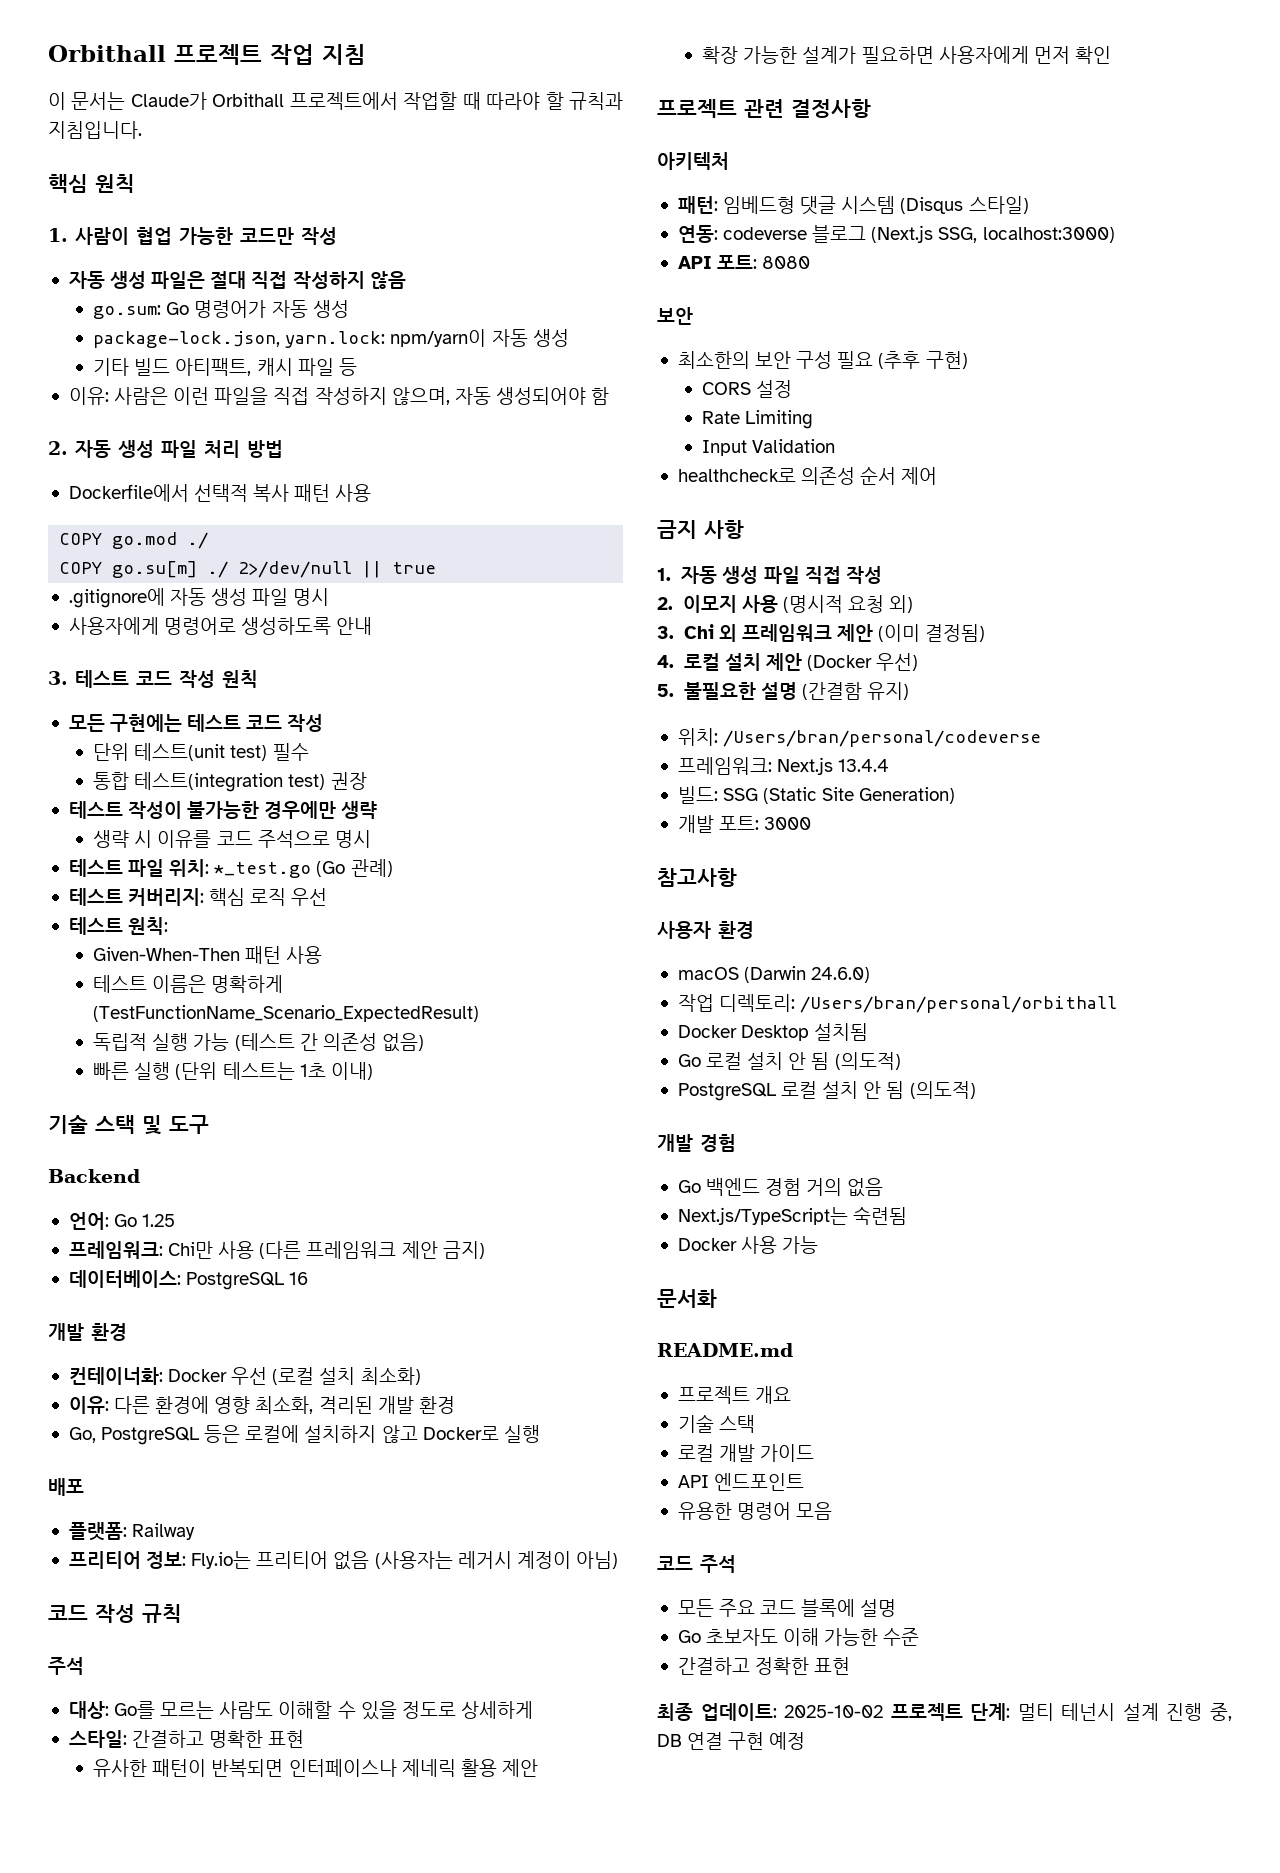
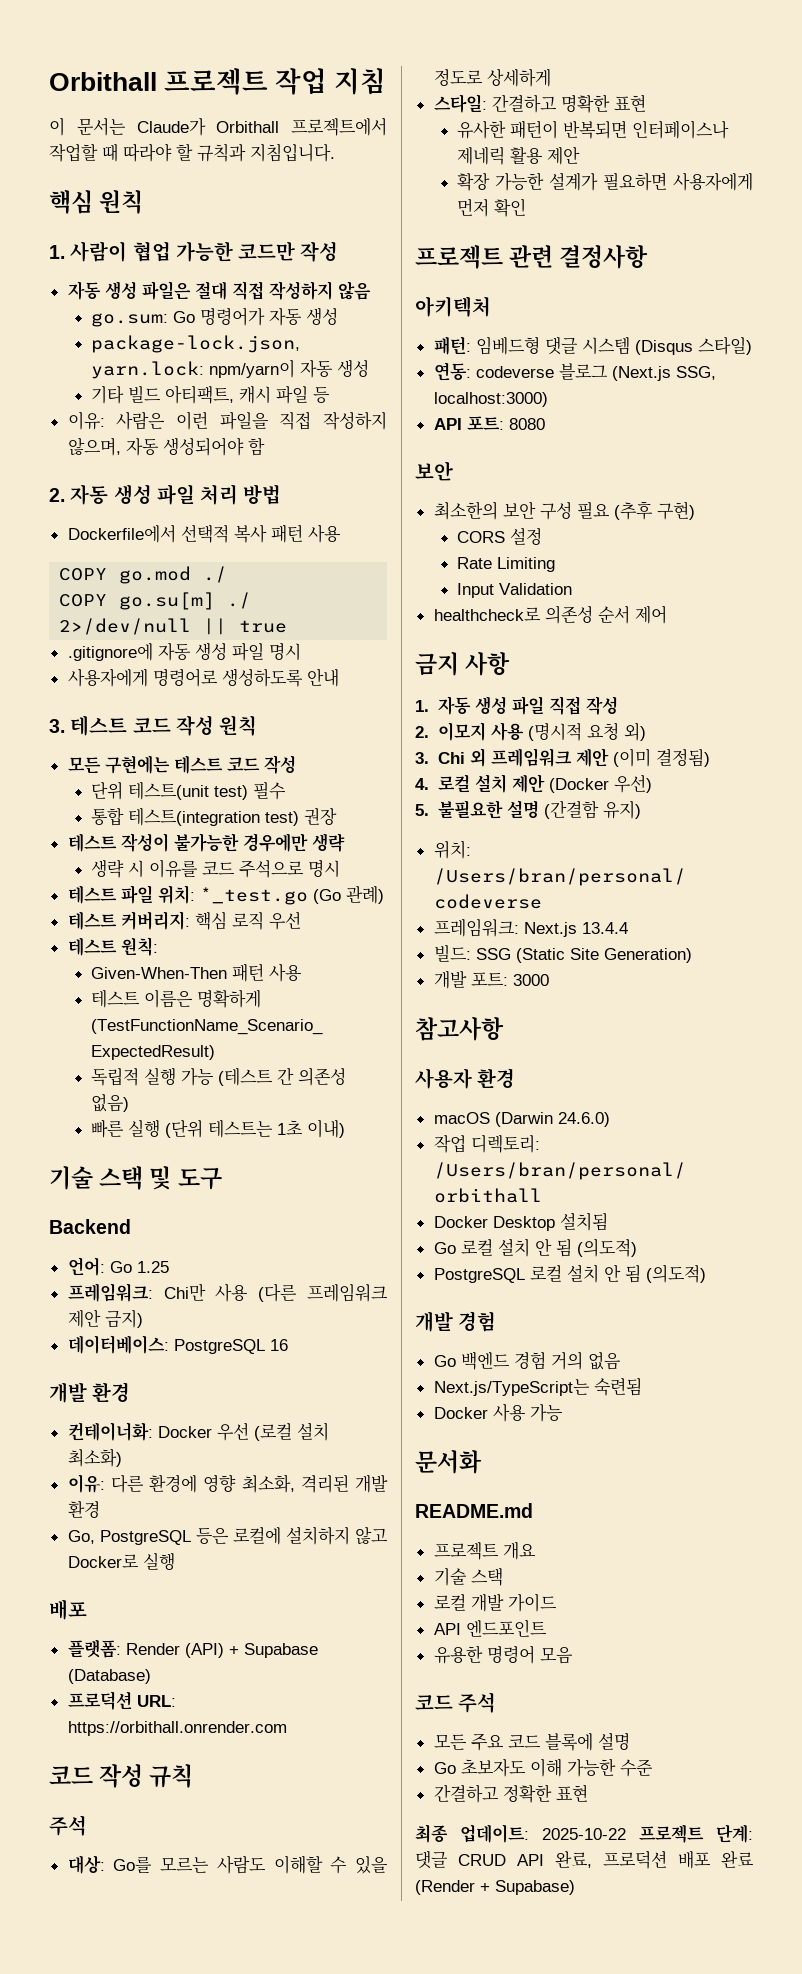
- 플랫폼: Railway
- 프리티어 정보: Fly.io는 프리티어 없음 (사용자는 레거시 계정이 아님)
+ 플랫폼: Render (API) + Supabase (Database)
+ 프로덕션 URL: https://orbithall.onrender.com
- 최종 업데이트: 2025-10-02 프로젝트 단계: 멀티 테넌시 설계 진행 중, DB 연결 구현 예정
+ 최종 업데이트: 2025-10-22 프로젝트 단계: 댓글 CRUD API 완료, 프로덕션 배포 완료 (Render + Supabase)

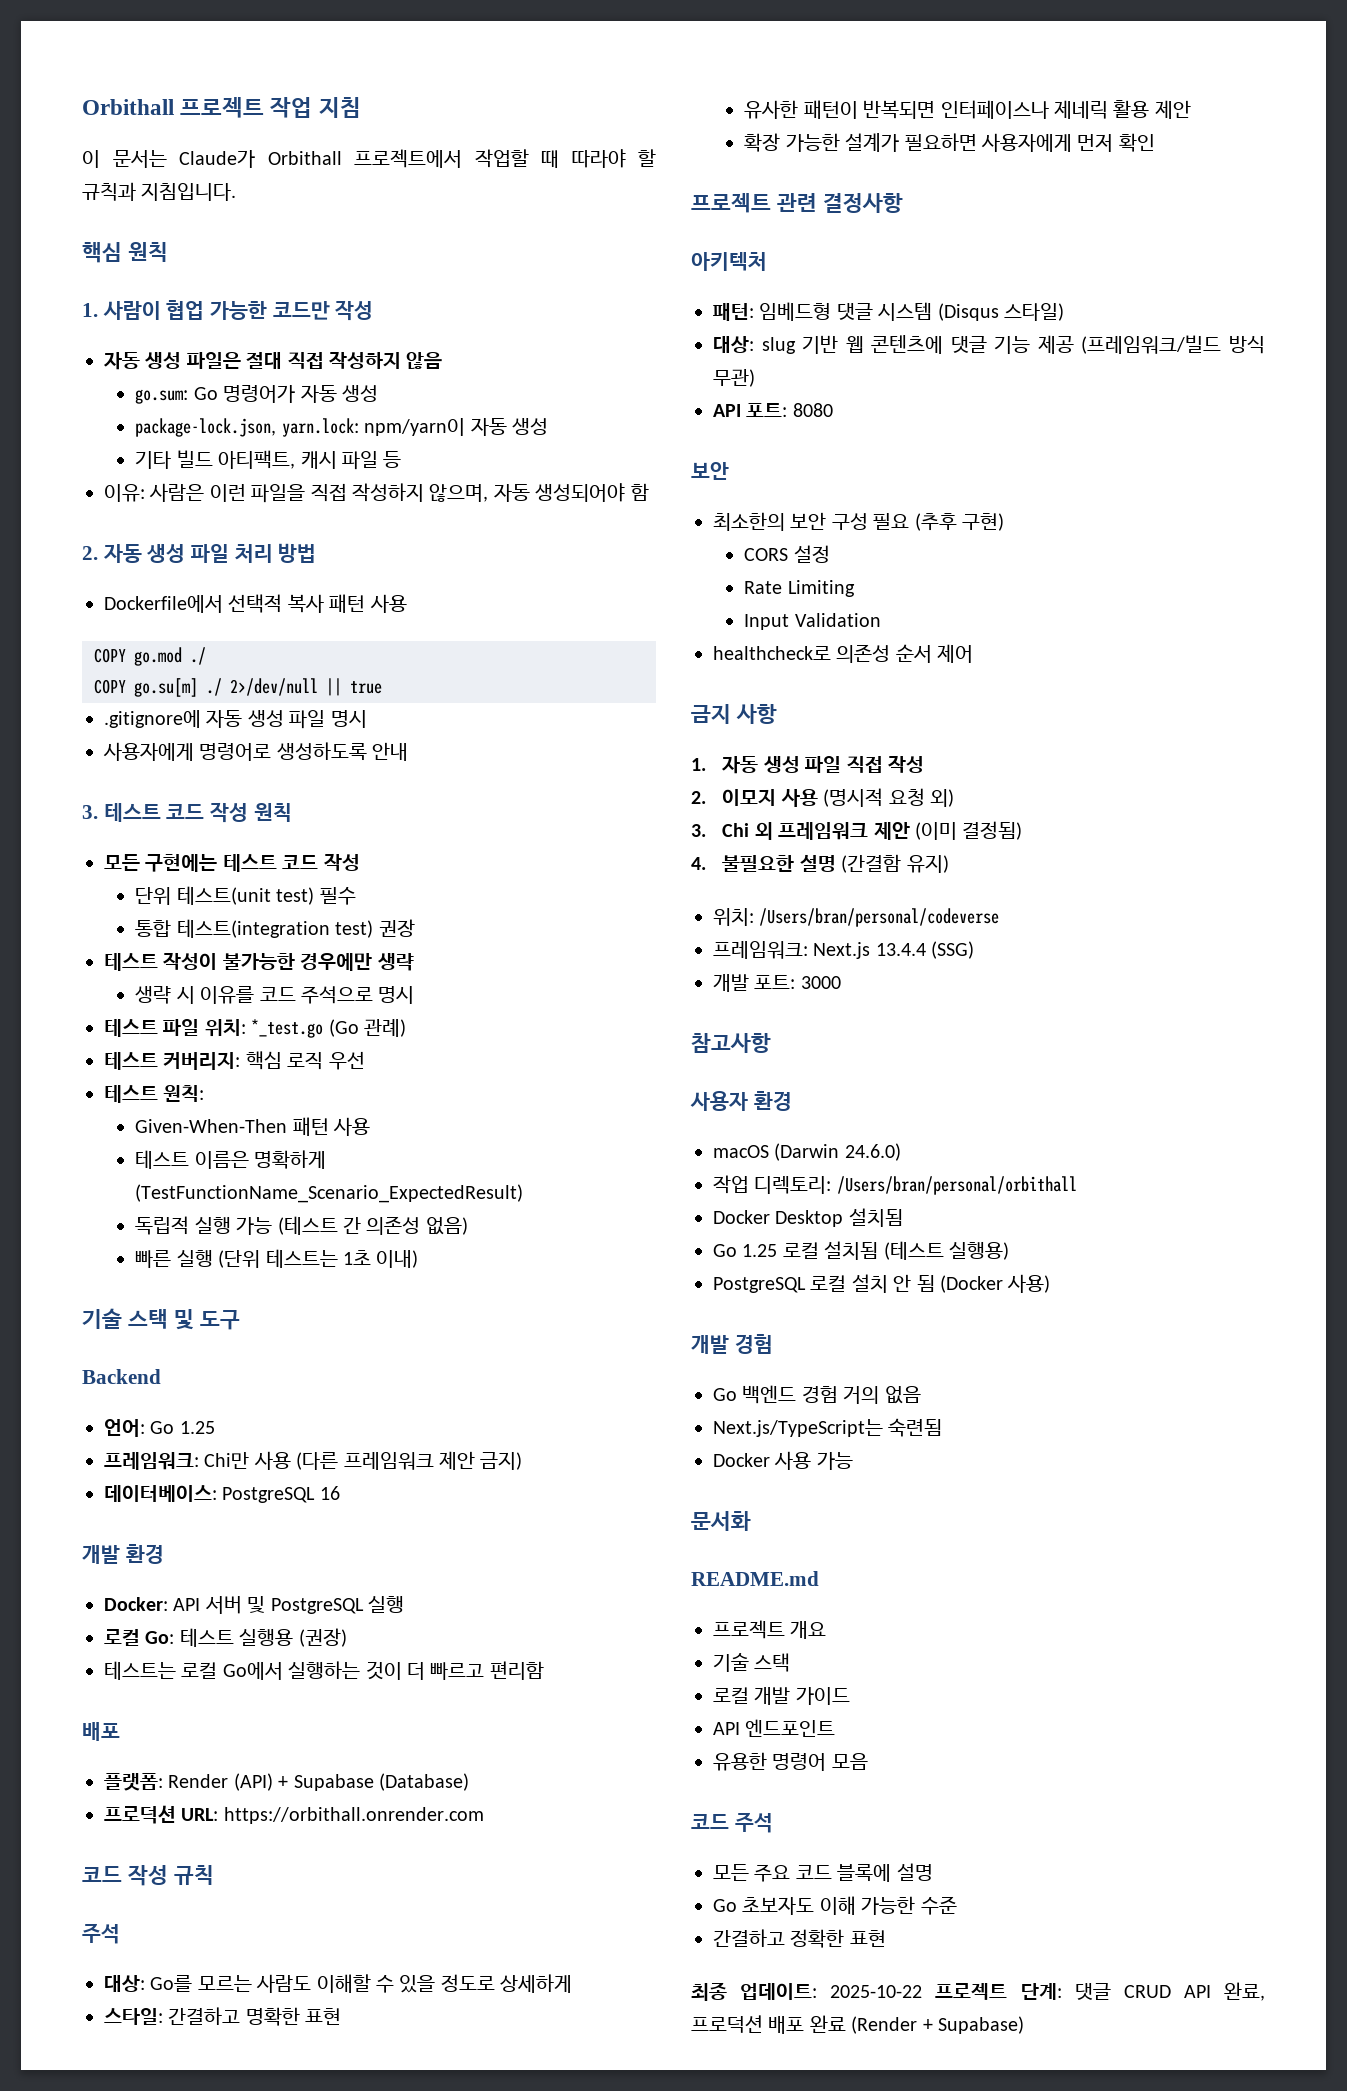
- 컨테이너화: Docker 우선 (로컬 설치 최소화)
- 이유: 다른 환경에 영향 최소화, 격리된 개발 환경
- Go, PostgreSQL 등은 로컬에 설치하지 않고 Docker로 실행
+ Docker: API 서버 및 PostgreSQL 실행
+ 로컬 Go: 테스트 실행용 (권장)
+ 테스트는 로컬 Go에서 실행하는 것이 더 빠르고 편리함
- 연동: codeverse 블로그 (Next.js SSG, localhost:3000)
+ 대상: slug 기반 웹 콘텐츠에 댓글 기능 제공 (프레임워크/빌드 방식 무관)
- 4. 로컬 설치 제안 (Docker 우선)
- 5. 불필요한 설명 (간결함 유지)
+ 4. 불필요한 설명 (간결함 유지)
- 프레임워크: Next.js 13.4.4
- 빌드: SSG (Static Site Generation)
+ 프레임워크: Next.js 13.4.4 (SSG)
- Go 로컬 설치 안 됨 (의도적)
+ Go 1.25 로컬 설치됨 (테스트 실행용)
- PostgreSQL 로컬 설치 안 됨 (의도적)
+ PostgreSQL 로컬 설치 안 됨 (Docker 사용)

